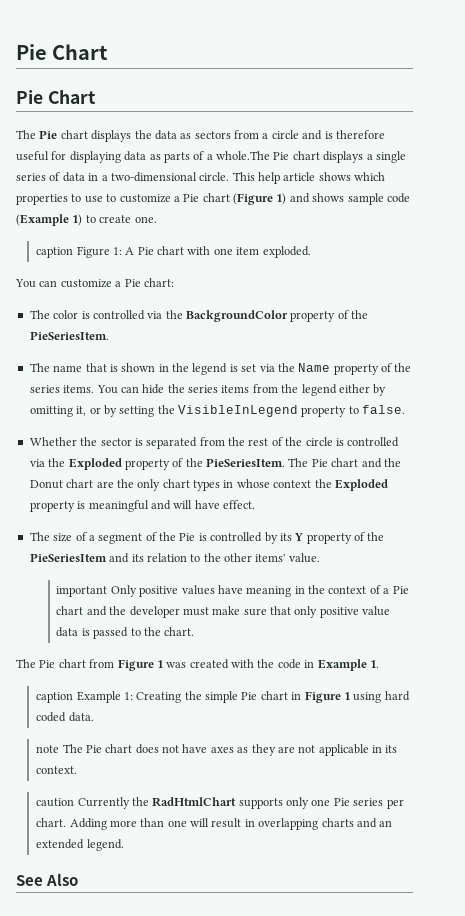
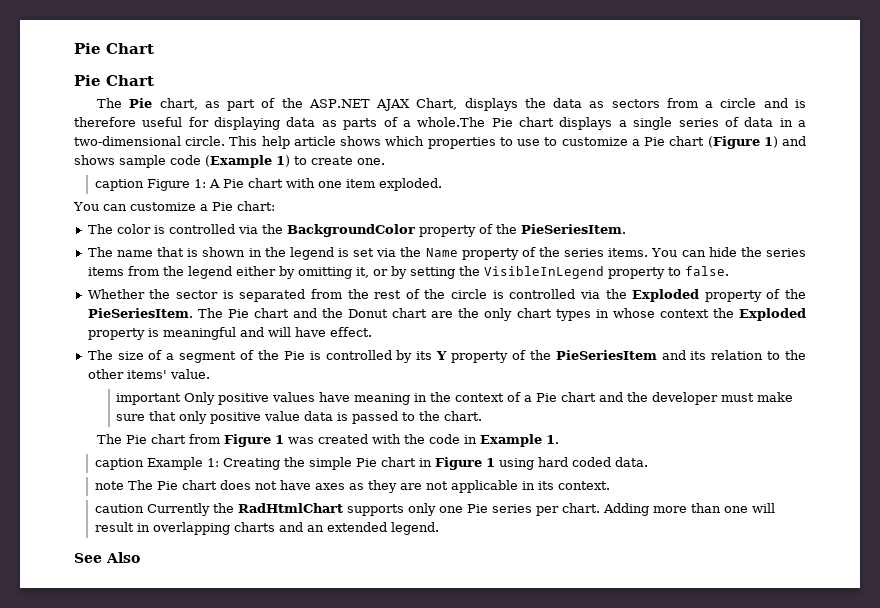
- The Pie chart displays the data as sectors from a circle and is therefore useful for displaying data as parts of a whole.The Pie chart displays a single series of data in a two-dimensional circle.
+ The Pie chart, as part of the ASP.NET AJAX Chart, displays the data as sectors from a circle and is therefore useful for displaying data as parts of a whole.The Pie chart displays a single series of data in a two-dimensional circle.

